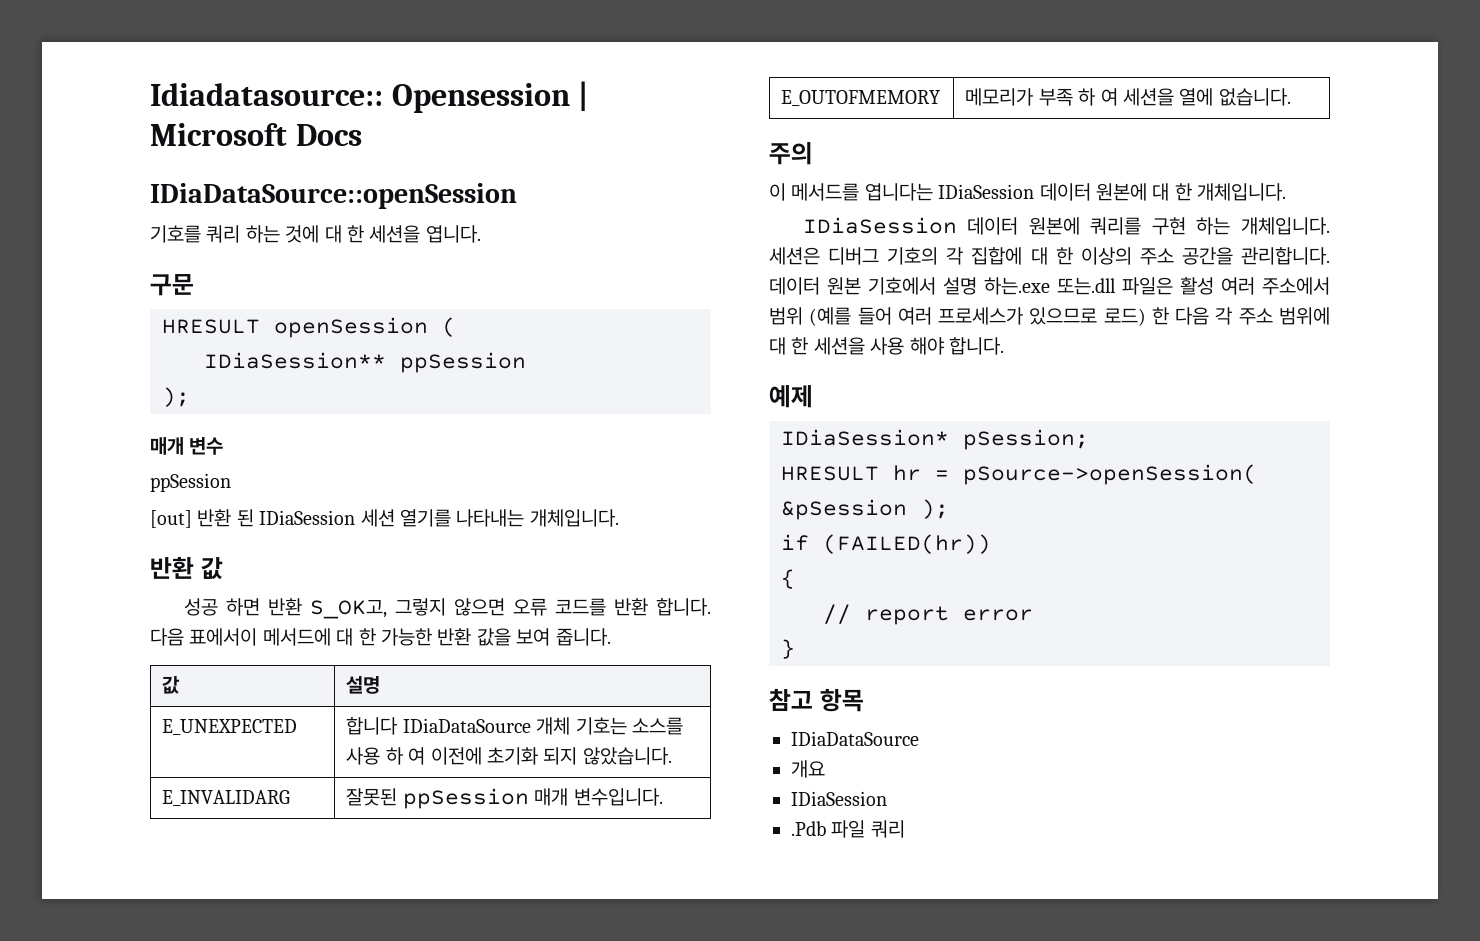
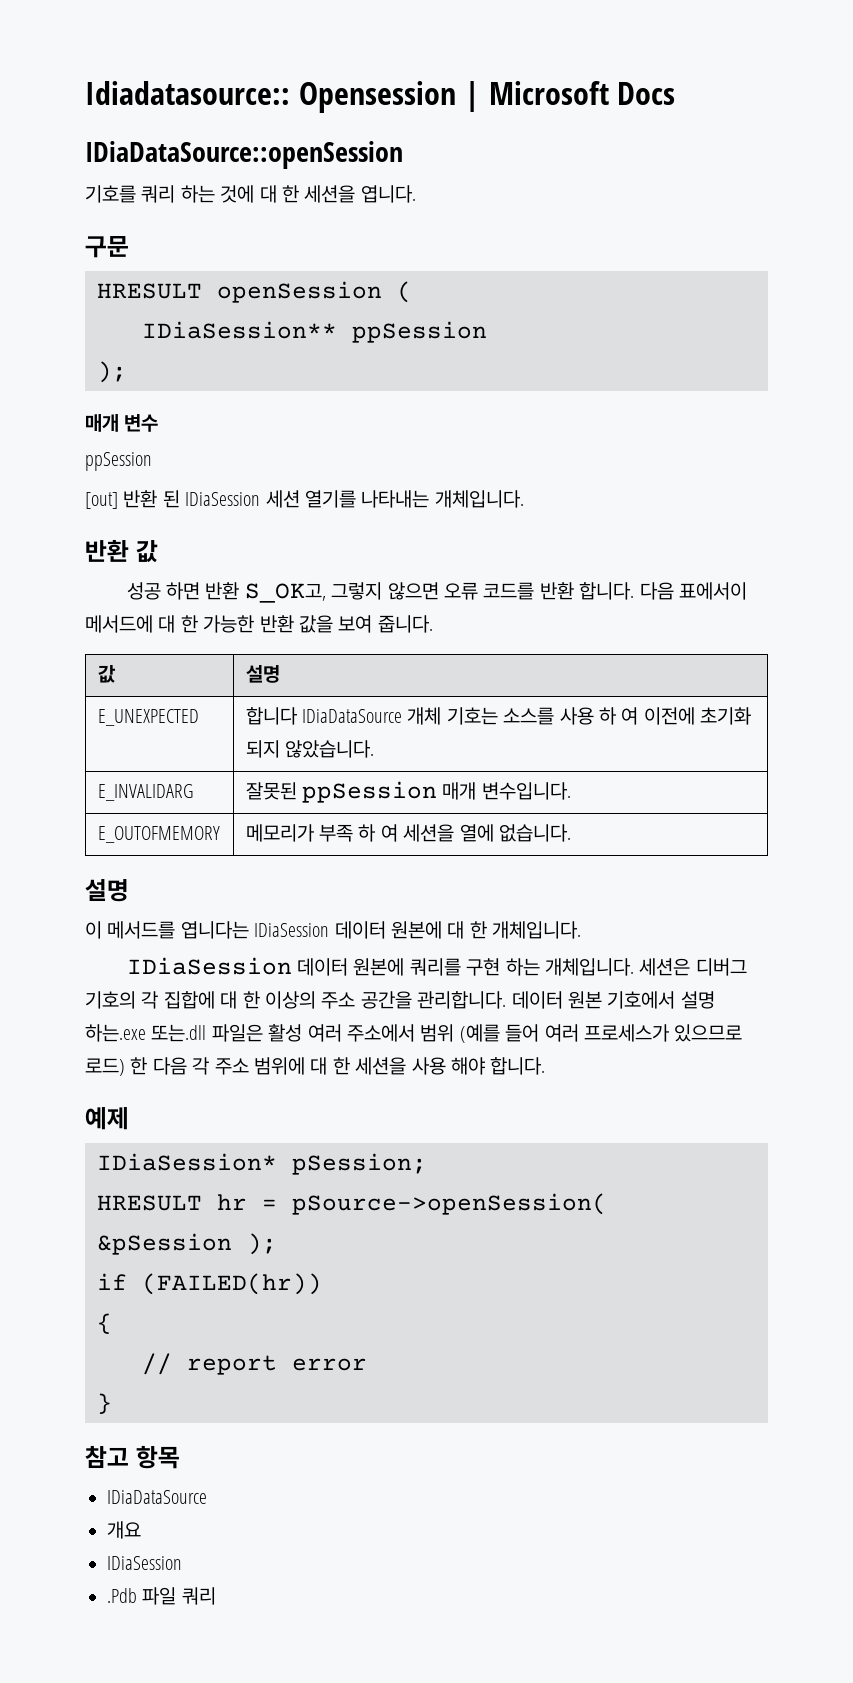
  E_OUTOFMEMORY | 메모리가 부족 하 여 세션을 열에 없습니다.
- 주의
+ 설명

